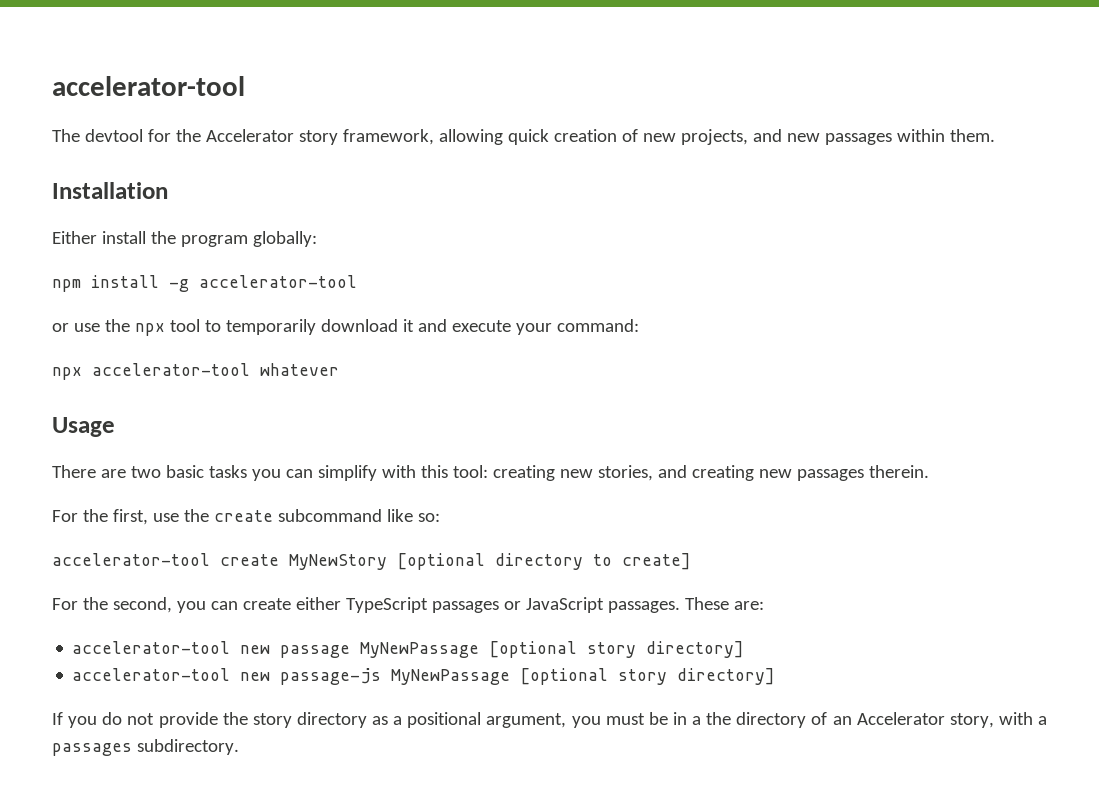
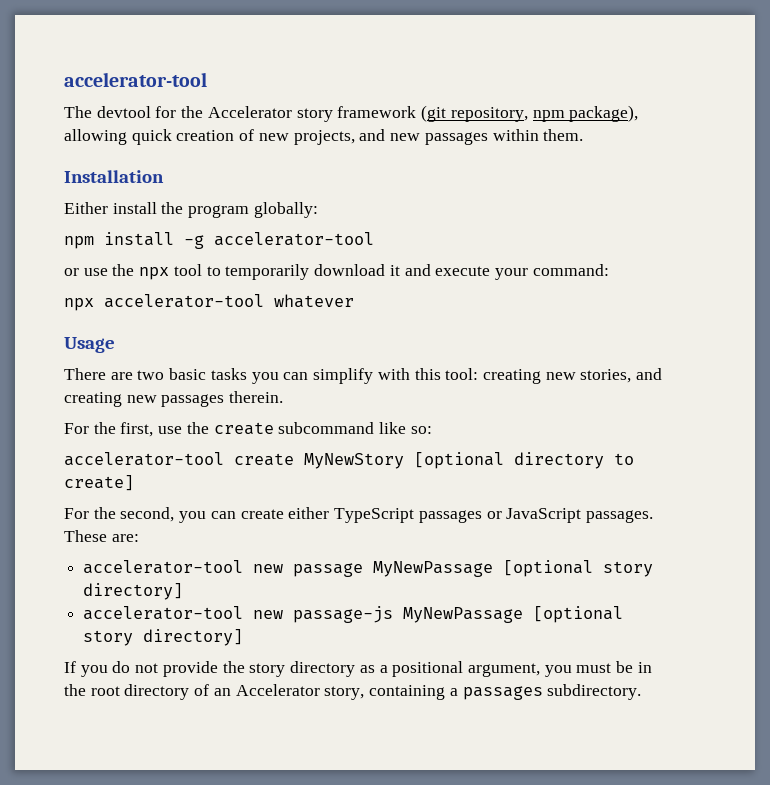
- The devtool for the Accelerator story framework, allowing quick creation of new projects, and new passages within them.
+ The devtool for the Accelerator story framework (git repository, npm package), allowing quick creation of new projects, and new passages within them.
- If you do not provide the story directory as a positional argument, you must be in a the directory of an Accelerator story, with a passages subdirectory.
+ If you do not provide the story directory as a positional argument, you must be in the root directory of an Accelerator story, containing a passages subdirectory.

